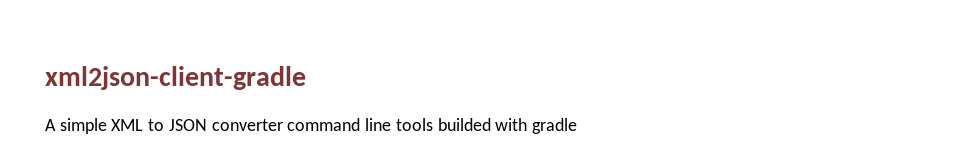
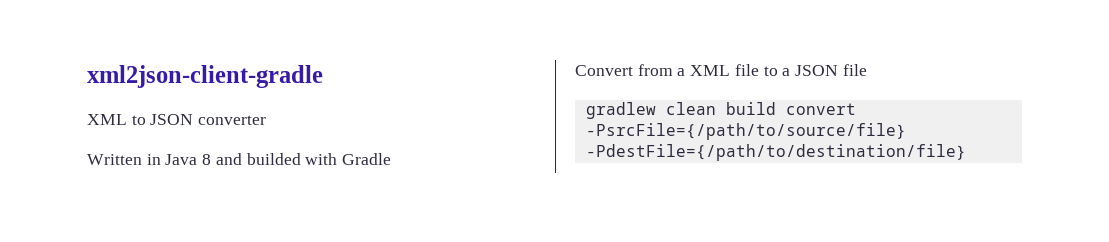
- A simple XML to JSON converter command line tools builded with gradle
+ XML to JSON converter
+ Written in Java 8 and builded with Gradle
+ Convert from a XML file to a JSON file
+ gradlew clean build convert -PsrcFile={/path/to/source/file} -PdestFile={/path/to/destination/file}

